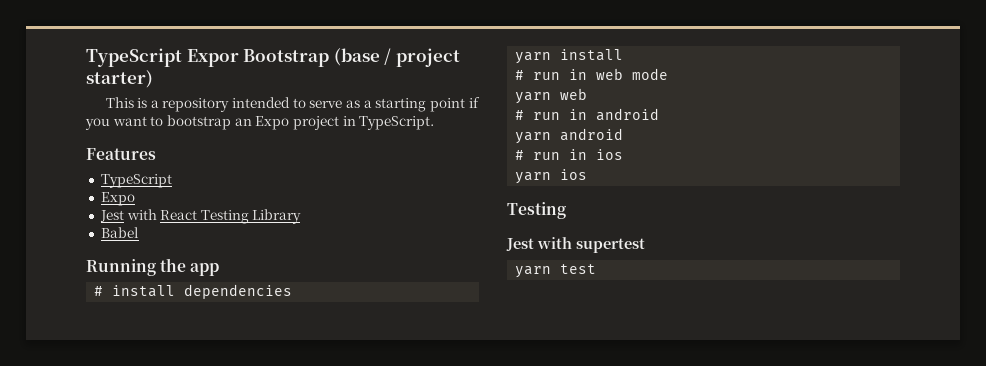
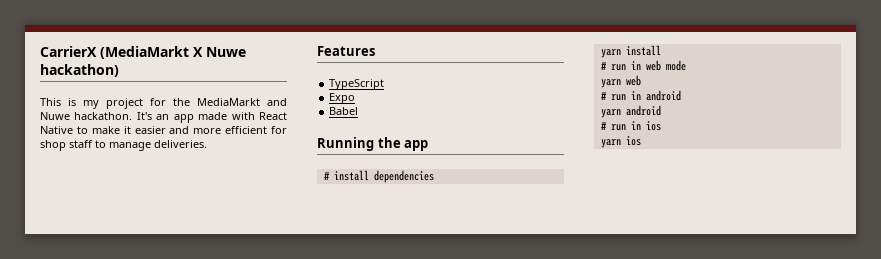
- TypeScript Expor Bootstrap (base / project starter)
- This is a repository intended to serve as a starting point if you want to bootstrap an Expo project in TypeScript.
+ CarrierX (MediaMarkt X Nuwe hackathon)
+ This is my project for the MediaMarkt and Nuwe hackathon. It's an app made with React Native to make it easier and more efficient for shop staff to manage deliveries.
  Features
  TypeScript
  Expo
- Jest with React Testing Library
  yarn ios
- Testing
- Jest with supertest
- yarn test

